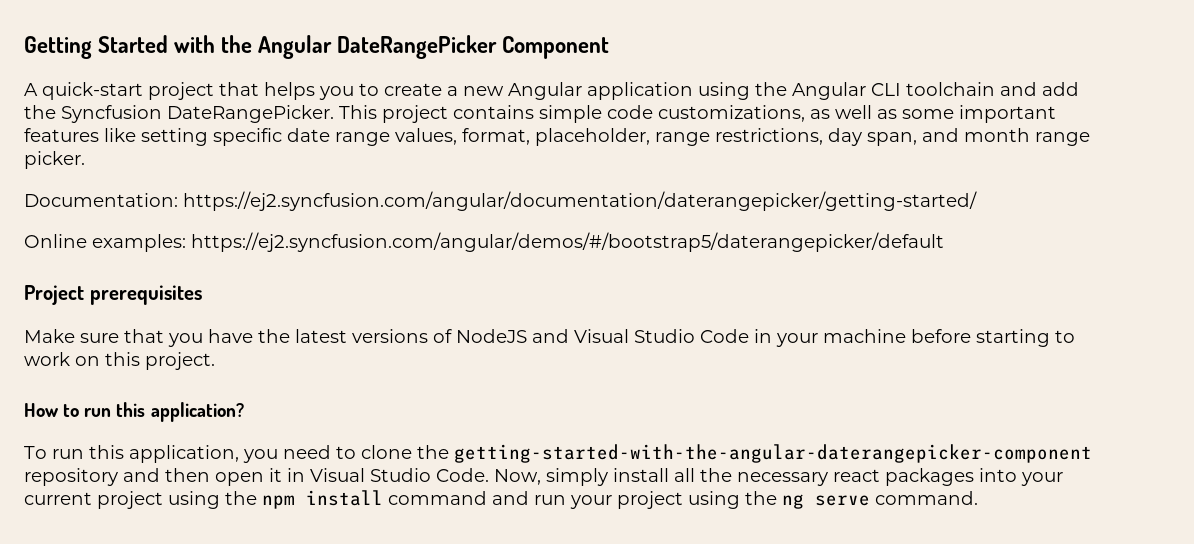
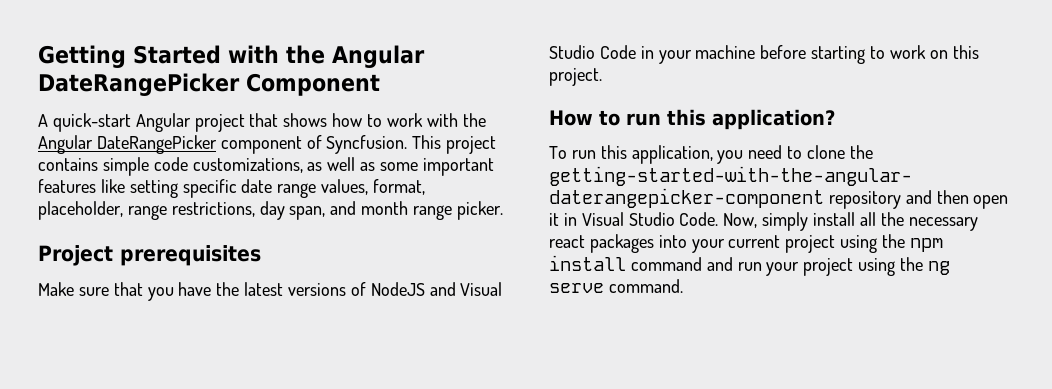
- A quick-start project that helps you to create a new Angular application using the Angular CLI toolchain and add the Syncfusion DateRangePicker.
+ A quick-start Angular project that shows how to work with the Angular DateRangePicker component of Syncfusion.
- Documentation: https://ej2.syncfusion.com/angular/documentation/daterangepicker/getting-started/
- Online examples: https://ej2.syncfusion.com/angular/demos/#/bootstrap5/daterangepicker/default

